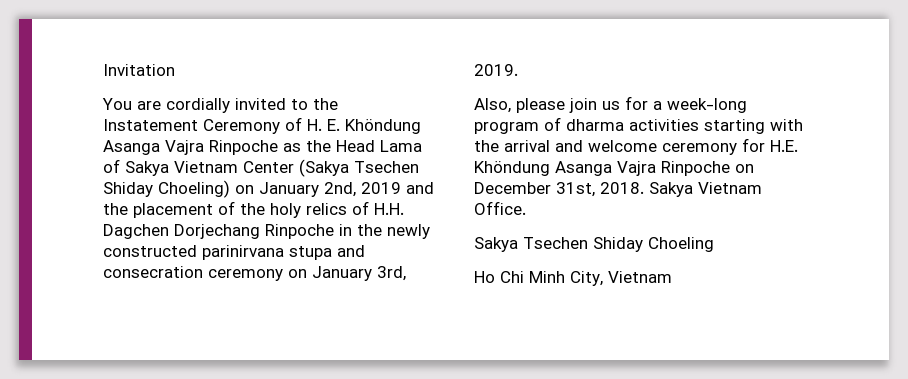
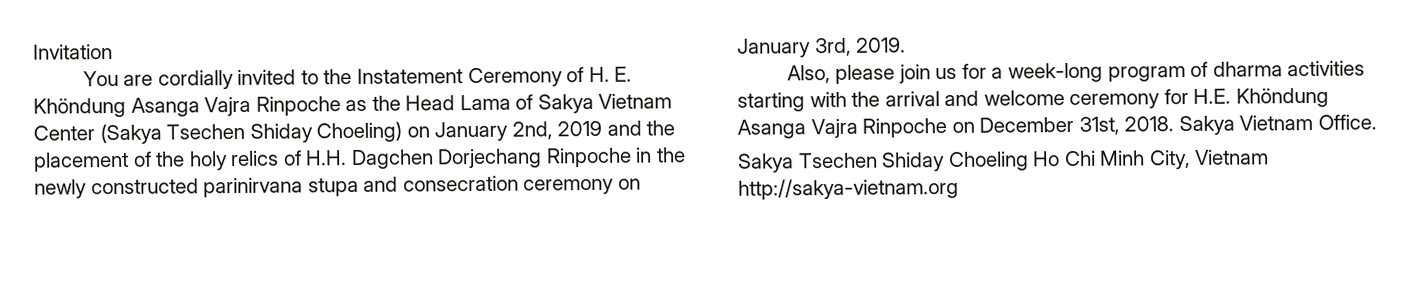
- Sakya Tsechen Shiday Choeling
- Ho Chi Minh City, Vietnam
+ Sakya Tsechen Shiday Choeling Ho Chi Minh City, Vietnam http://sakya-vietnam.org

